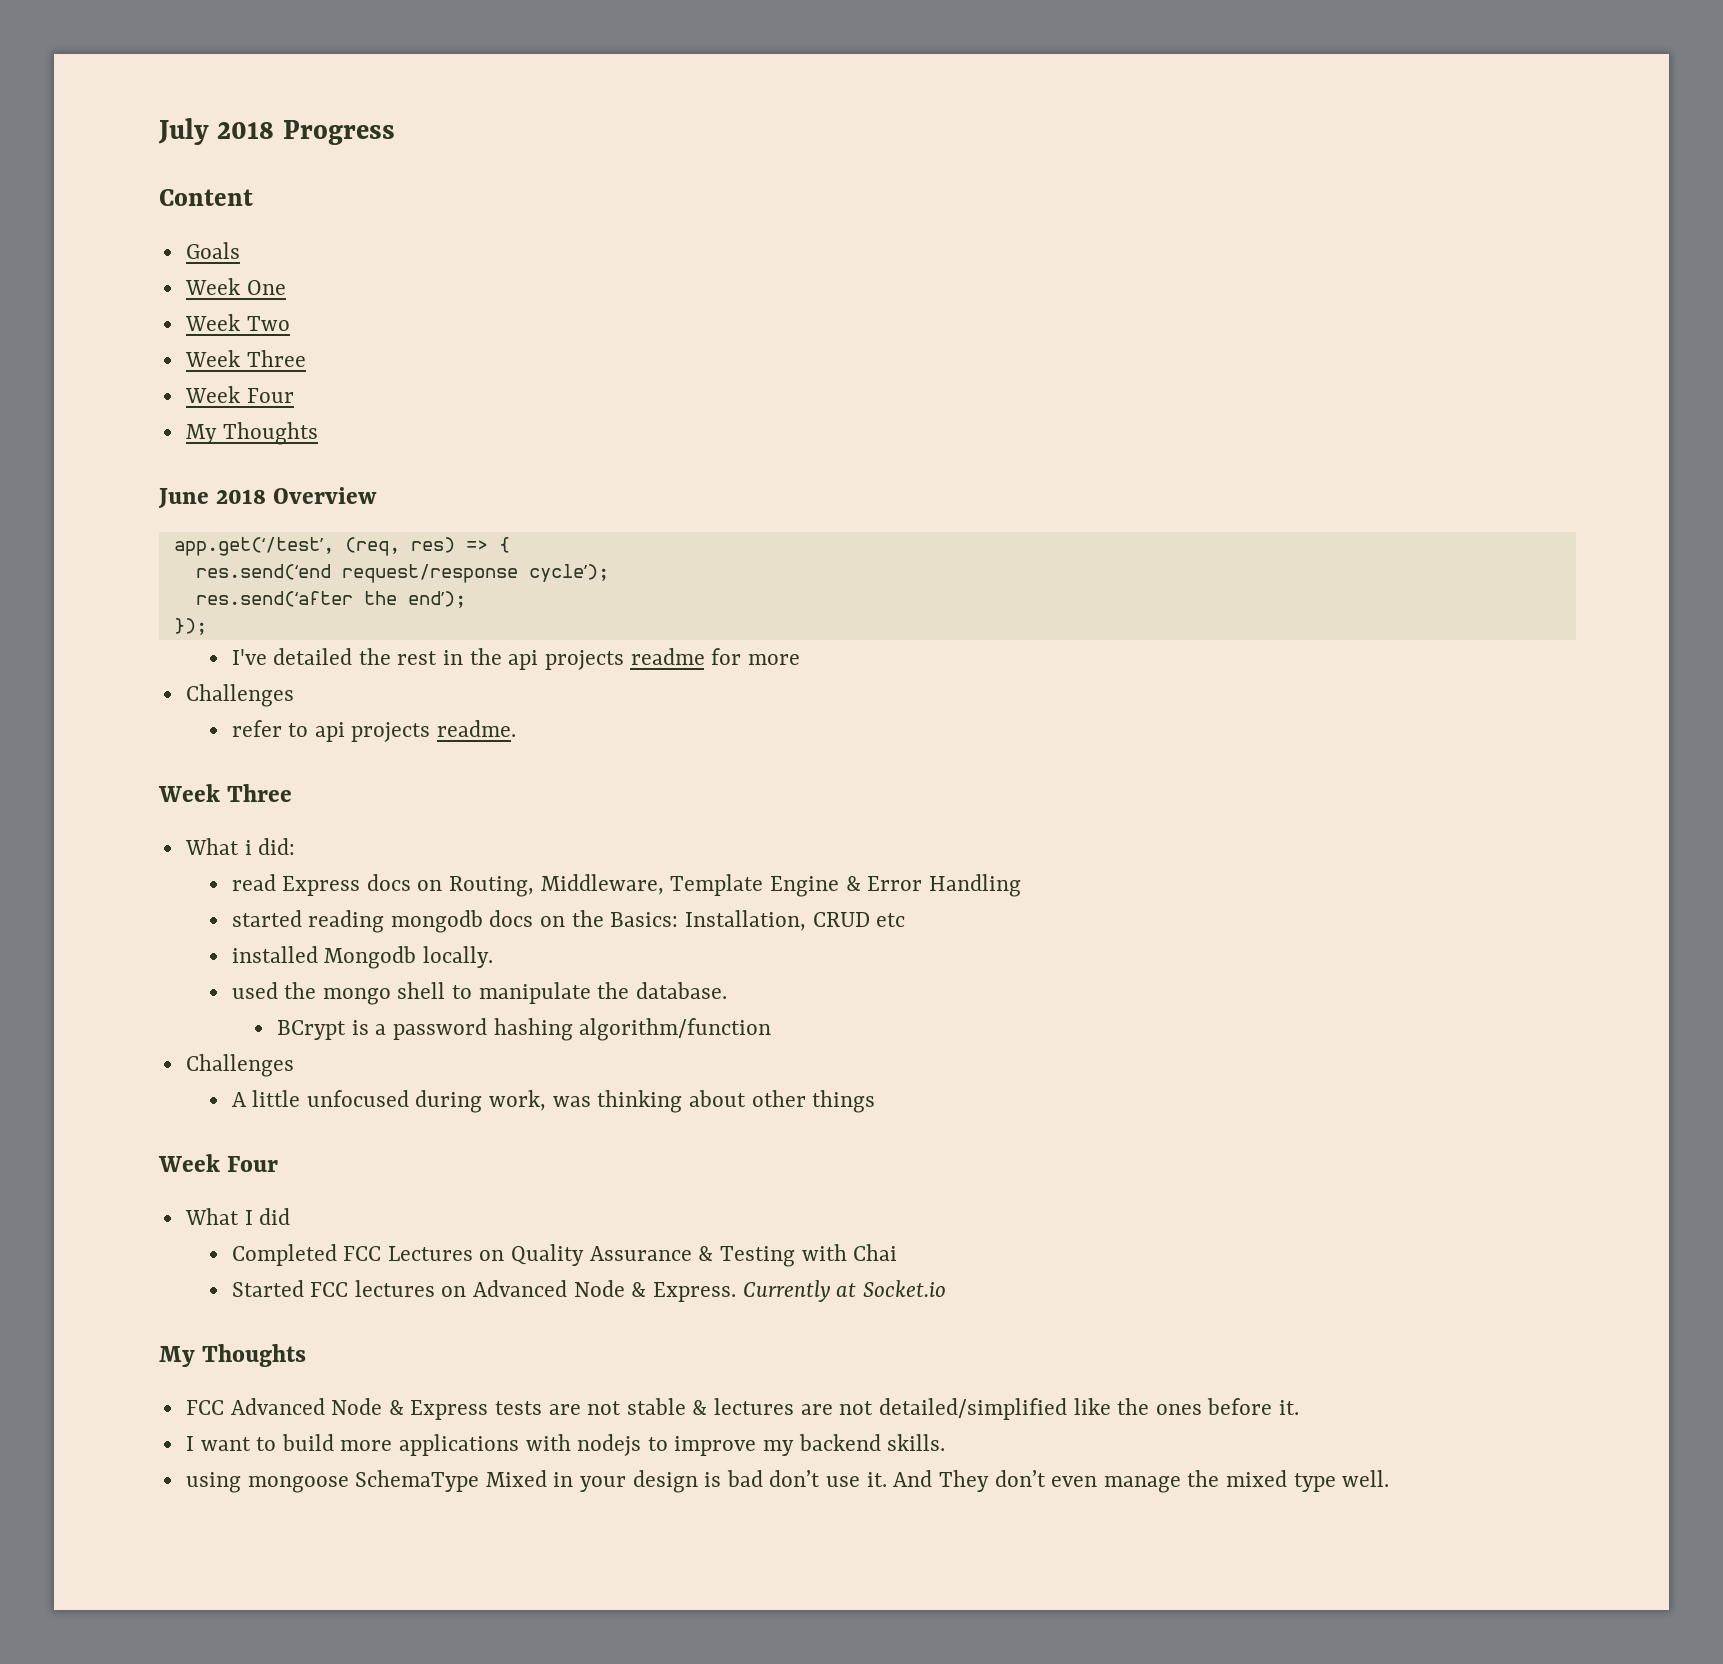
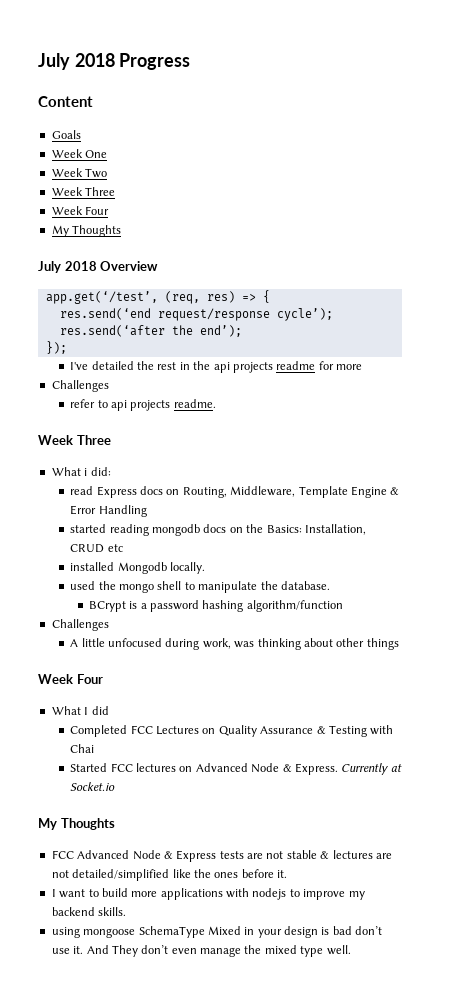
- June 2018 Overview
+ July 2018 Overview

